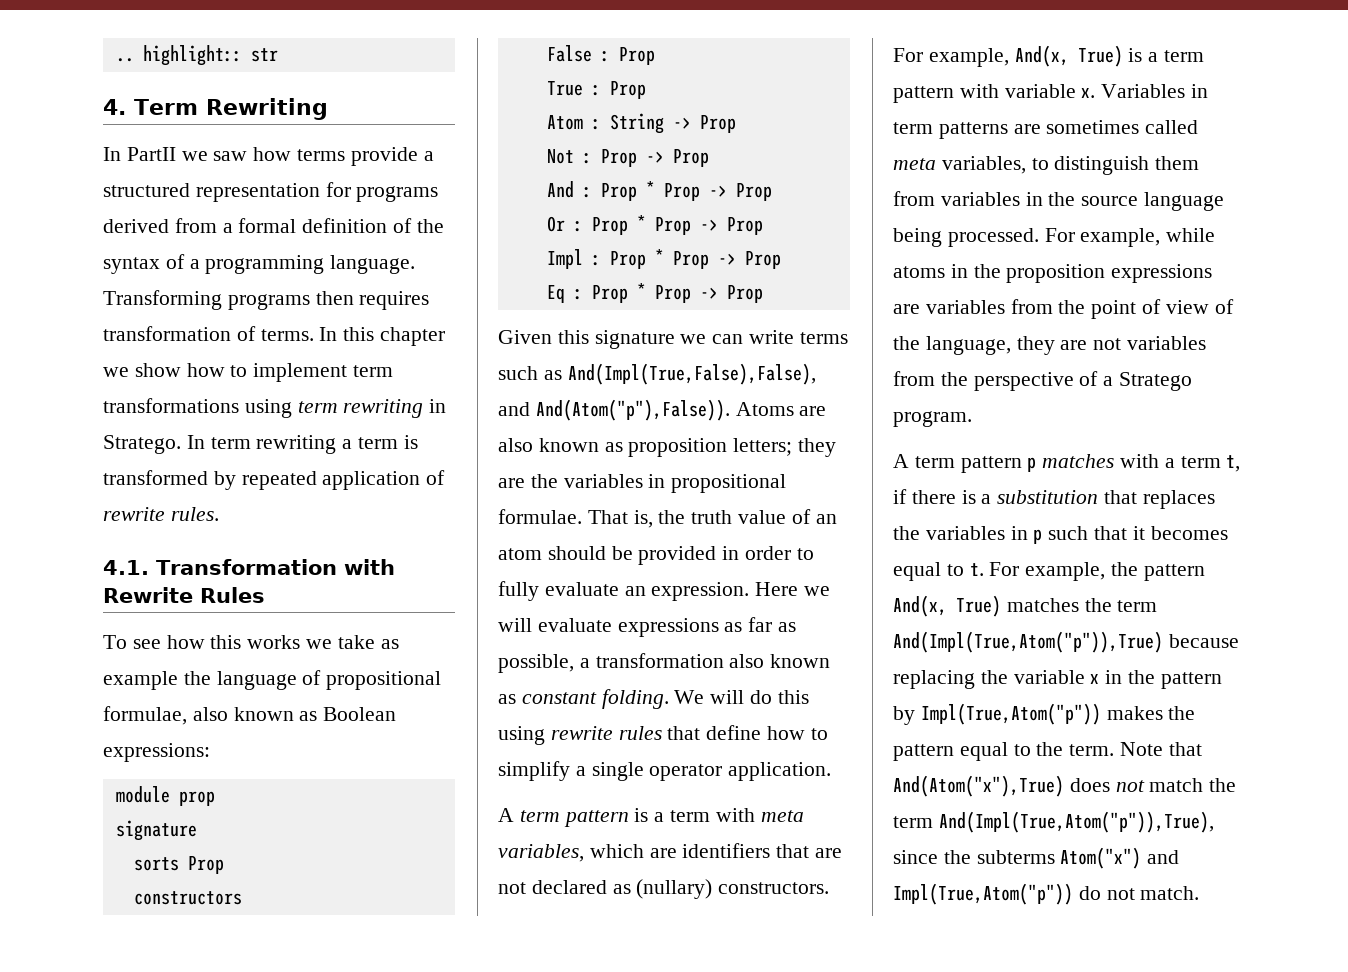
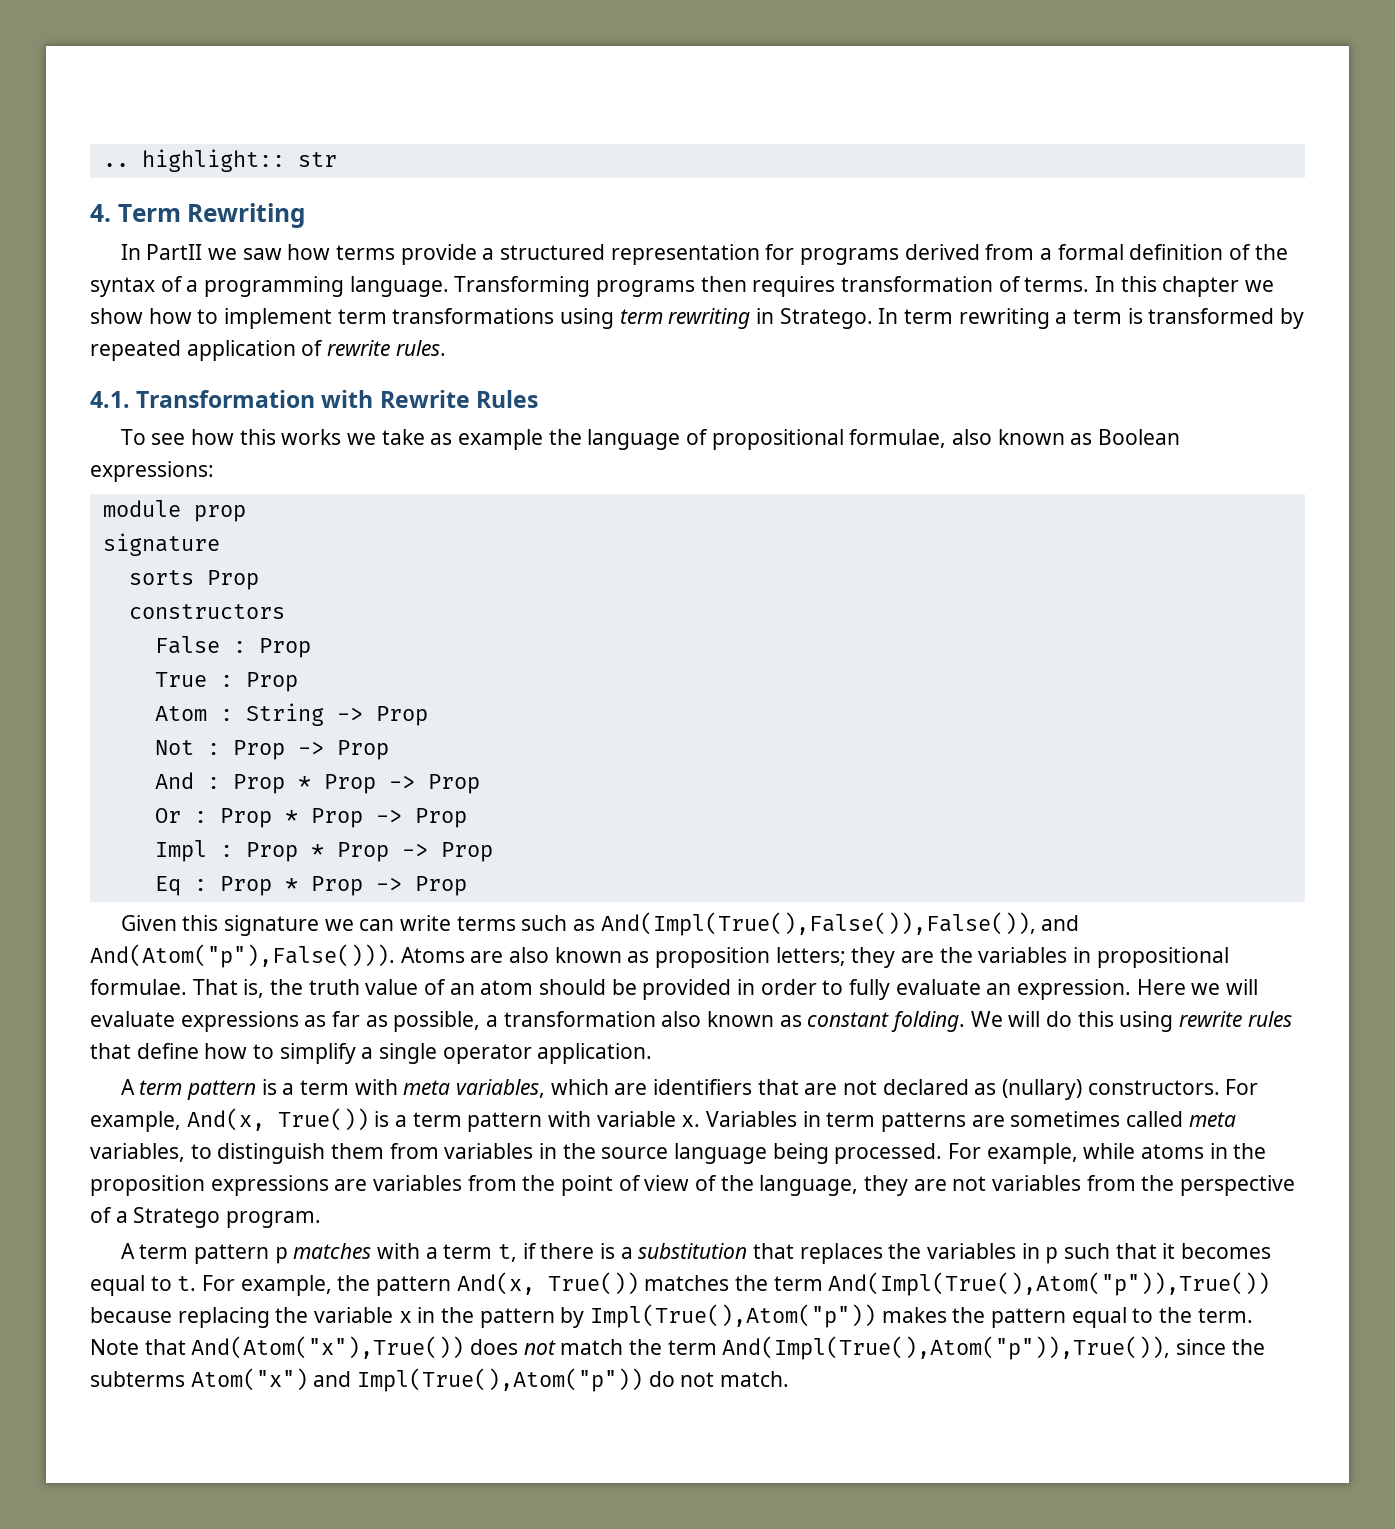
- Given this signature we can write terms such as And(Impl(True,False),False), and And(Atom("p"),False)).
+ Given this signature we can write terms such as And(Impl(True(),False()),False()), and And(Atom("p"),False())).
- For example, And(x, True) is a term pattern with variable x.
+ For example, And(x, True()) is a term pattern with variable x.
- For example, the pattern And(x, True) matches the term And(Impl(True,Atom("p")),True) because replacing the variable x in the pattern by Impl(True,Atom("p")) makes the pattern equal to the term.
+ For example, the pattern And(x, True()) matches the term And(Impl(True(),Atom("p")),True()) because replacing the variable x in the pattern by Impl(True(),Atom("p")) makes the pattern equal to the term.
- Note that And(Atom("x"),True) does not match the term And(Impl(True,Atom("p")),True), since the subterms Atom("x") and Impl(True,Atom("p")) do not match.
+ Note that And(Atom("x"),True()) does not match the term And(Impl(True(),Atom("p")),True()), since the subterms Atom("x") and Impl(True(),Atom("p")) do not match.

